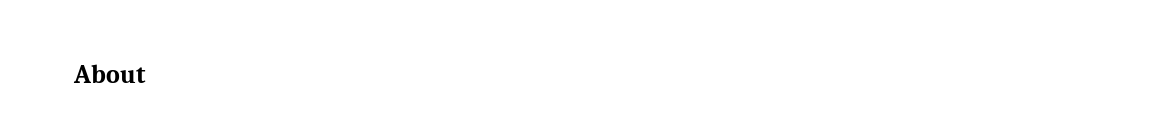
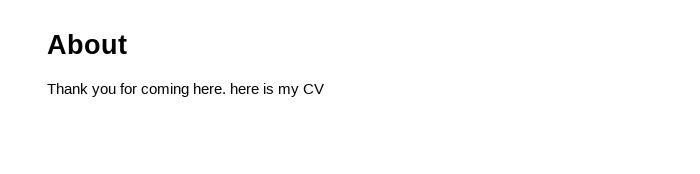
+ Thank you for coming here. here is my CV

